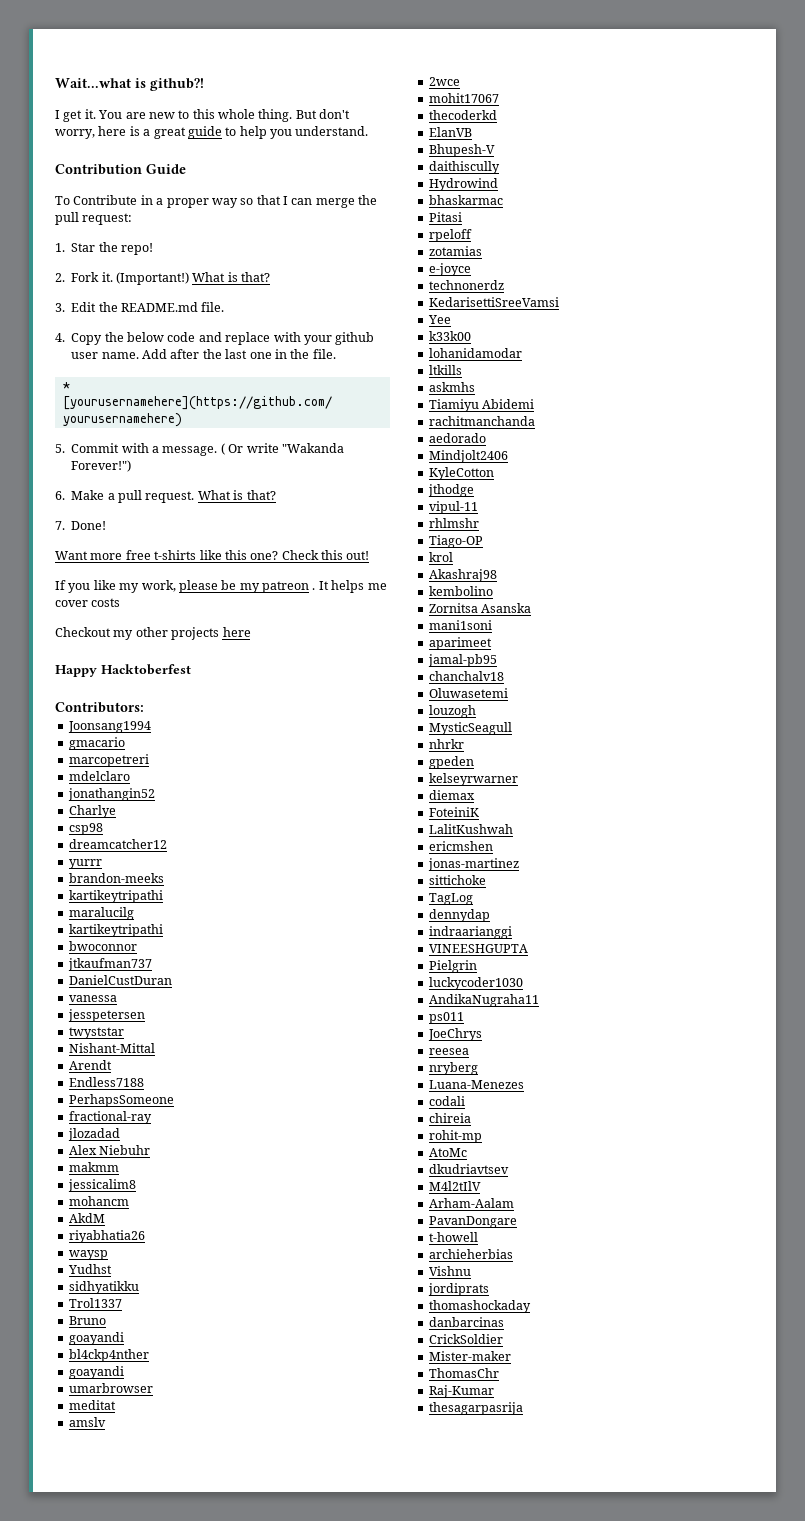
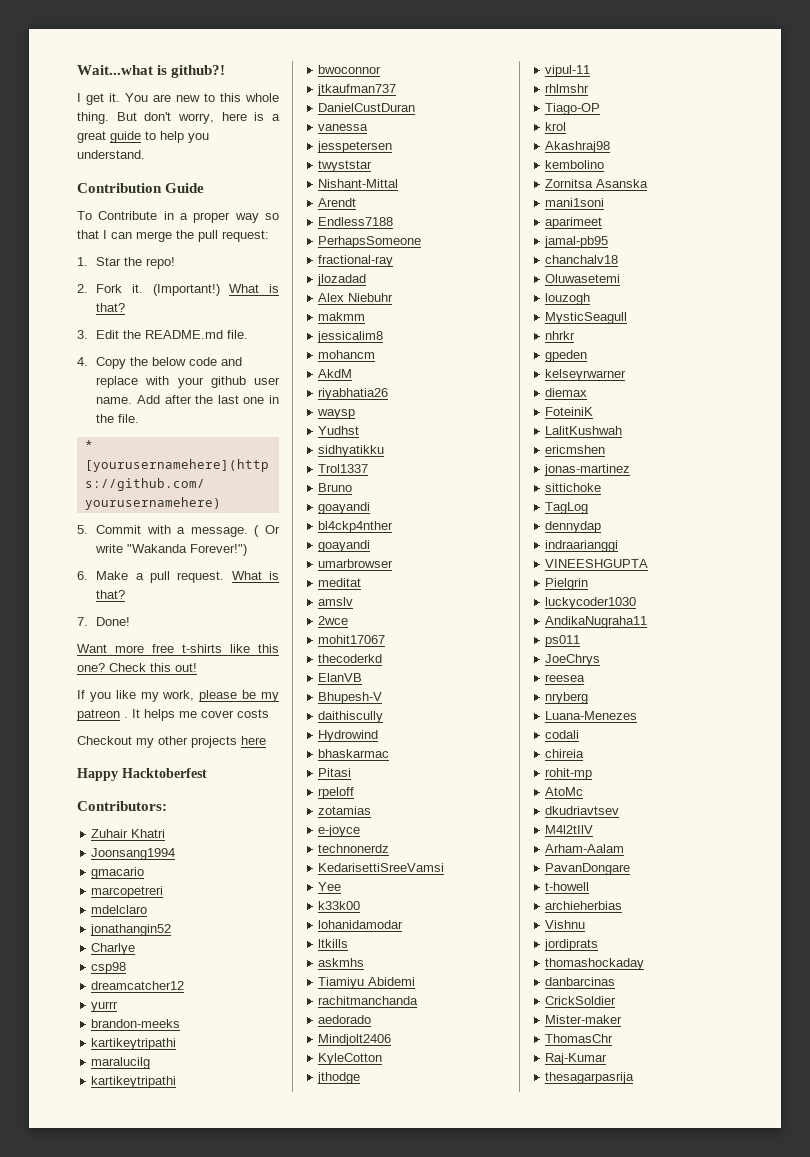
+ Zuhair Khatri

